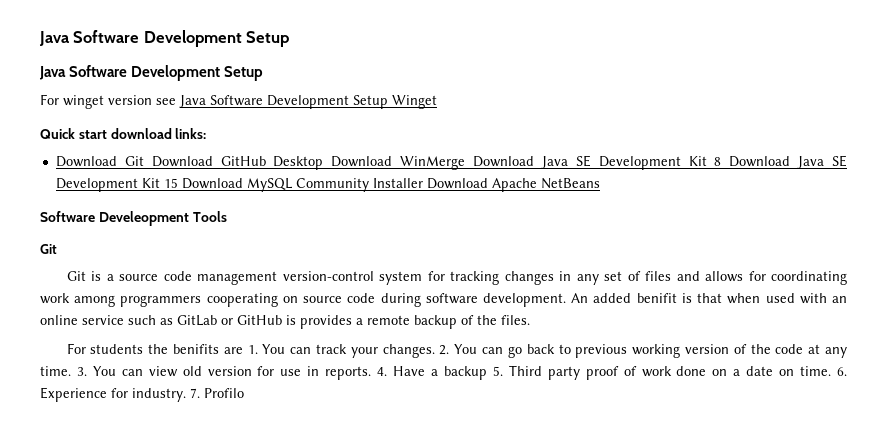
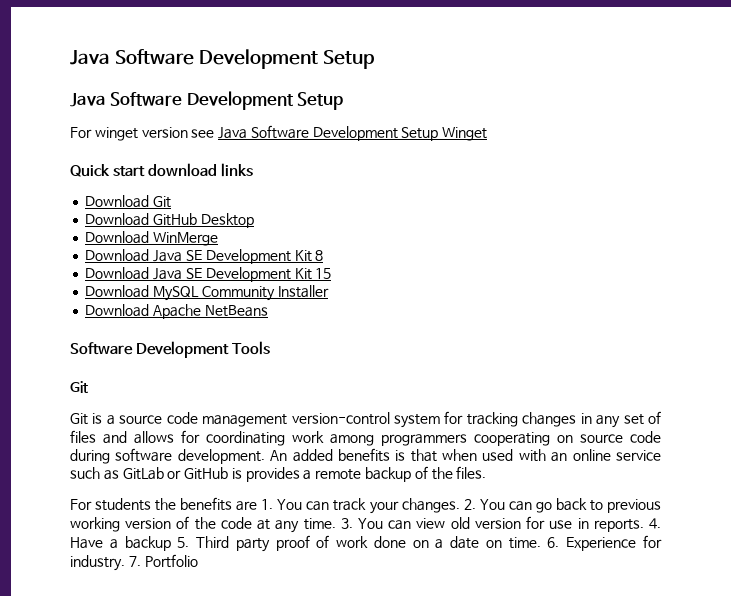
- Quick start download links:
+ Quick start download links
- Download Git Download GitHub Desktop Download WinMerge Download Java SE Development Kit 8 Download Java SE Development Kit 15 Download MySQL Community Installer Download Apache NetBeans
+ Download Git
+ Download GitHub Desktop
+ Download WinMerge
+ Download Java SE Development Kit 8
+ Download Java SE Development Kit 15
+ Download MySQL Community Installer
+ Download Apache NetBeans
- Software Develeopment Tools
+ Software Development Tools
- An added benifit is that when used with an online service such as GitLab or GitHub is provides a remote backup of the files.
+ An added benefits is that when used with an online service such as GitLab or GitHub is provides a remote backup of the files.
- For students the benifits are 1. You can track your changes.
+ For students the benefits are 1. You can track your changes.
- 7. Profilo
+ 7. Portfolio

